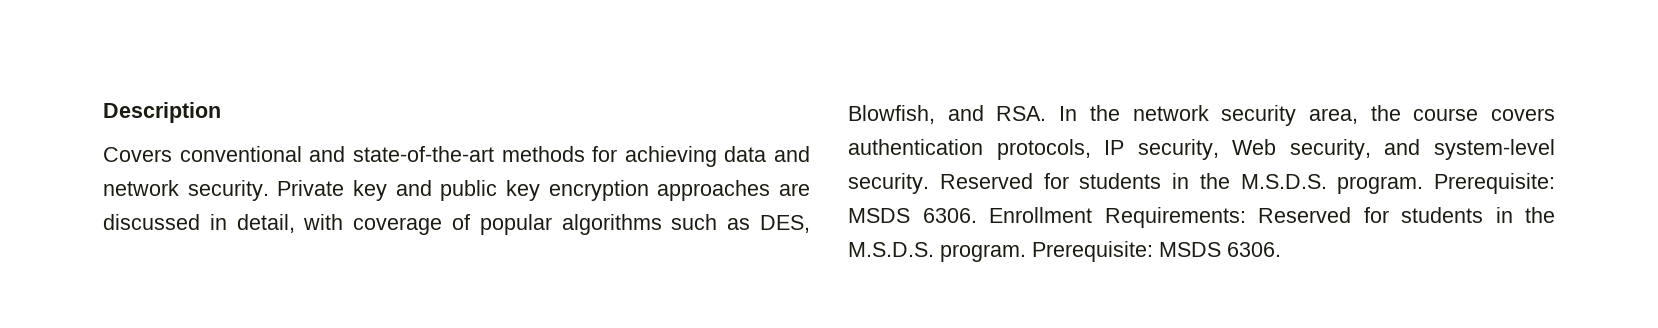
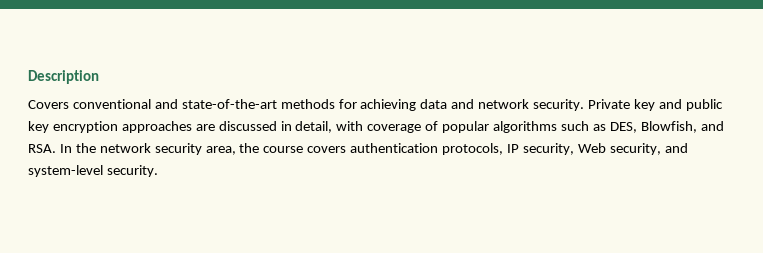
- Reserved for students in the M.S.D.S. program. Prerequisite: MSDS 6306. Enrollment Requirements: Reserved for students in the M.S.D.S. program. Prerequisite: MSDS 6306.

